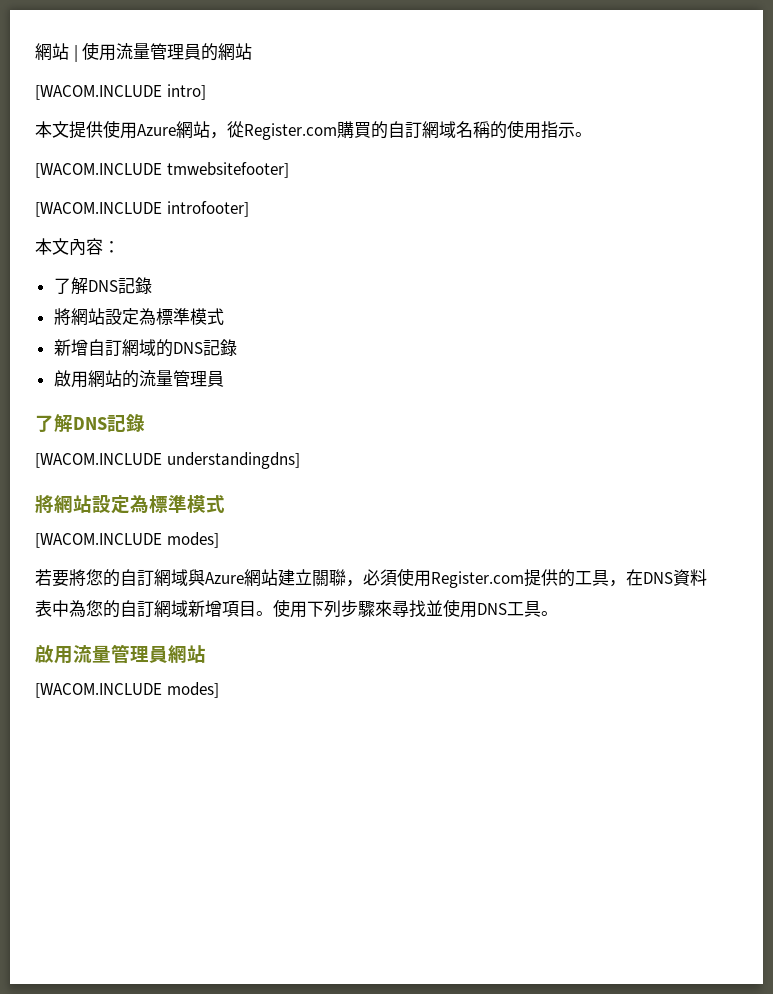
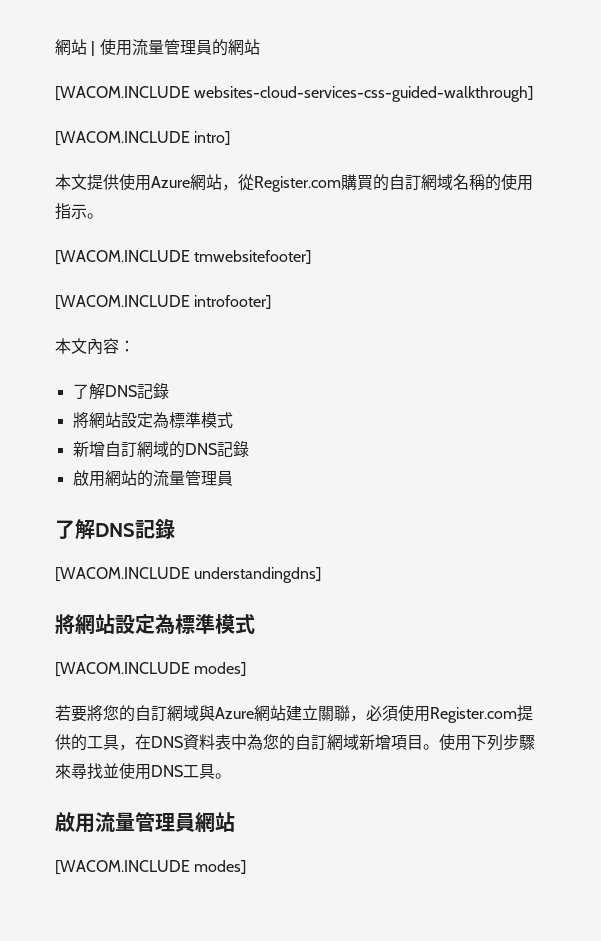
+ [WACOM.INCLUDE websites-cloud-services-css-guided-walkthrough]

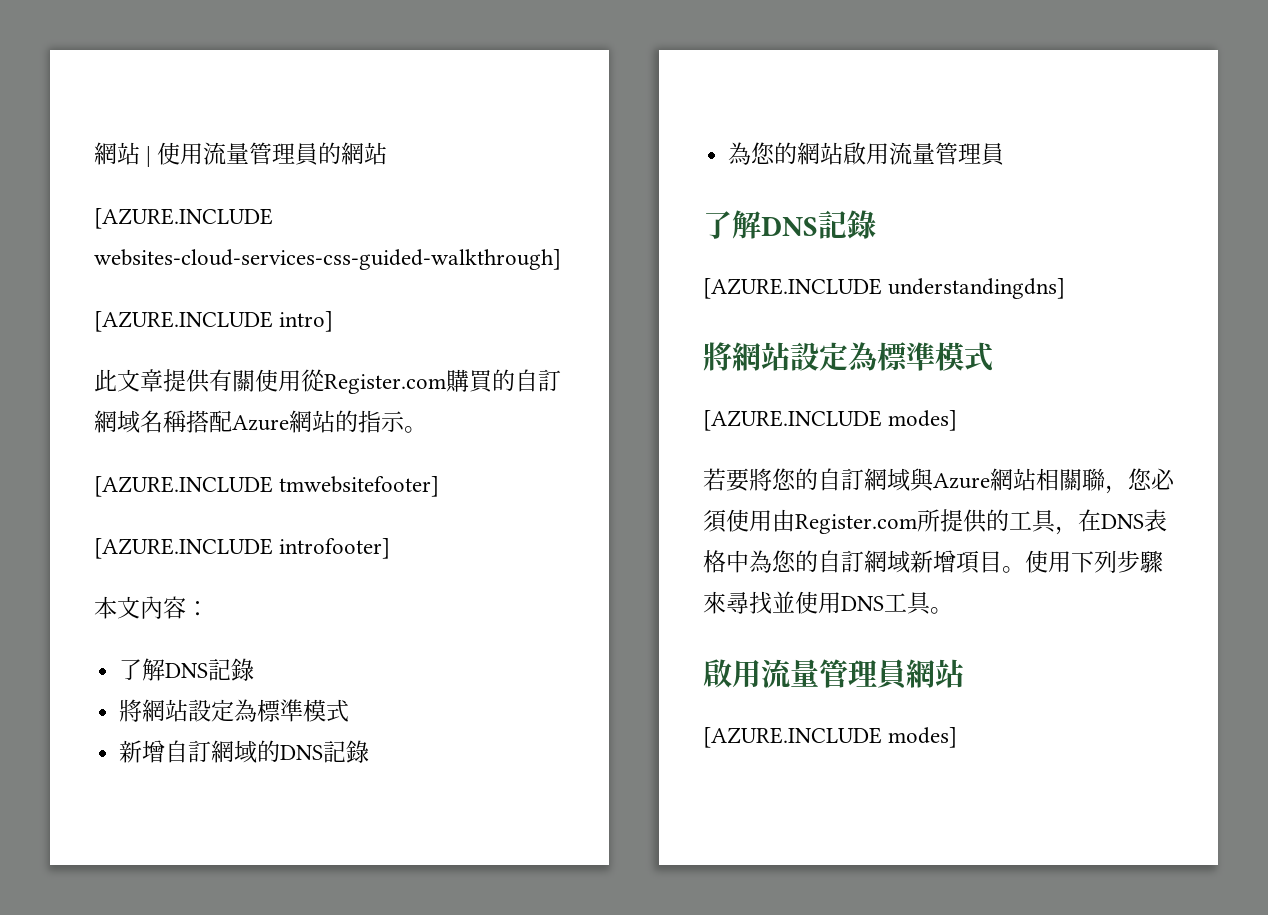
- [WACOM.INCLUDE websites-cloud-services-css-guided-walkthrough]
+ [AZURE.INCLUDE websites-cloud-services-css-guided-walkthrough]
- [WACOM.INCLUDE intro]
+ [AZURE.INCLUDE intro]
- 本文提供使用Azure網站，從Register.com購買的自訂網域名稱的使用指示。
+ 此文章提供有關使用從Register.com購買的自訂網域名稱搭配Azure網站的指示。
- [WACOM.INCLUDE tmwebsitefooter]
+ [AZURE.INCLUDE tmwebsitefooter]
- [WACOM.INCLUDE introfooter]
+ [AZURE.INCLUDE introfooter]
- 啟用網站的流量管理員
+ 為您的網站啟用流量管理員
- [WACOM.INCLUDE understandingdns]
+ [AZURE.INCLUDE understandingdns]
  將網站設定為標準模式
- [WACOM.INCLUDE modes]
+ [AZURE.INCLUDE modes]
- 若要將您的自訂網域與Azure網站建立關聯，必須使用Register.com提供的工具，在DNS資料表中為您的自訂網域新增項目。
+ 若要將您的自訂網域與Azure網站相關聯，您必須使用由Register.com所提供的工具，在DNS表格中為您的自訂網域新增項目。
  啟用流量管理員網站
- [WACOM.INCLUDE modes]
+ [AZURE.INCLUDE modes]

